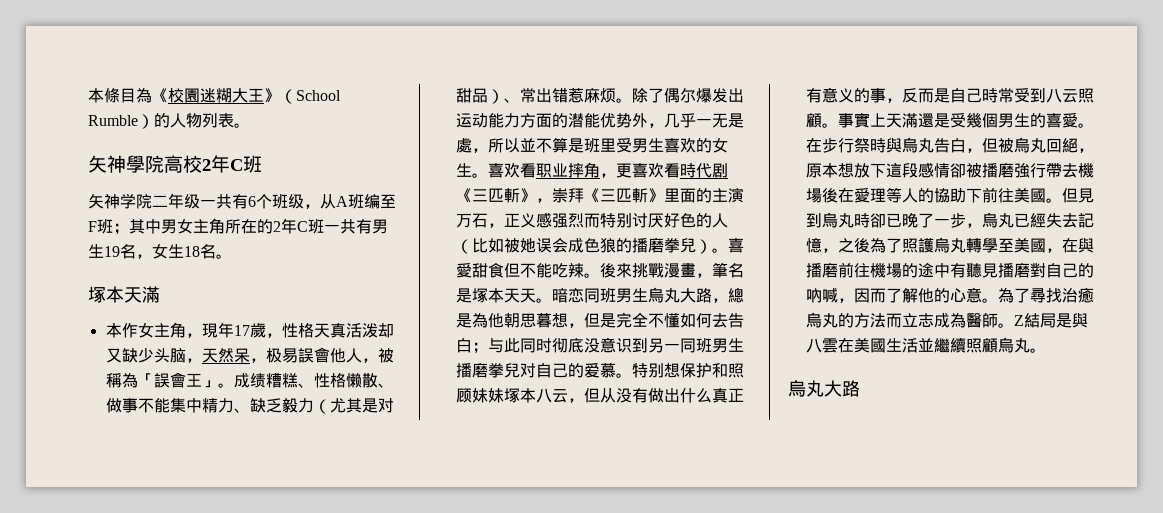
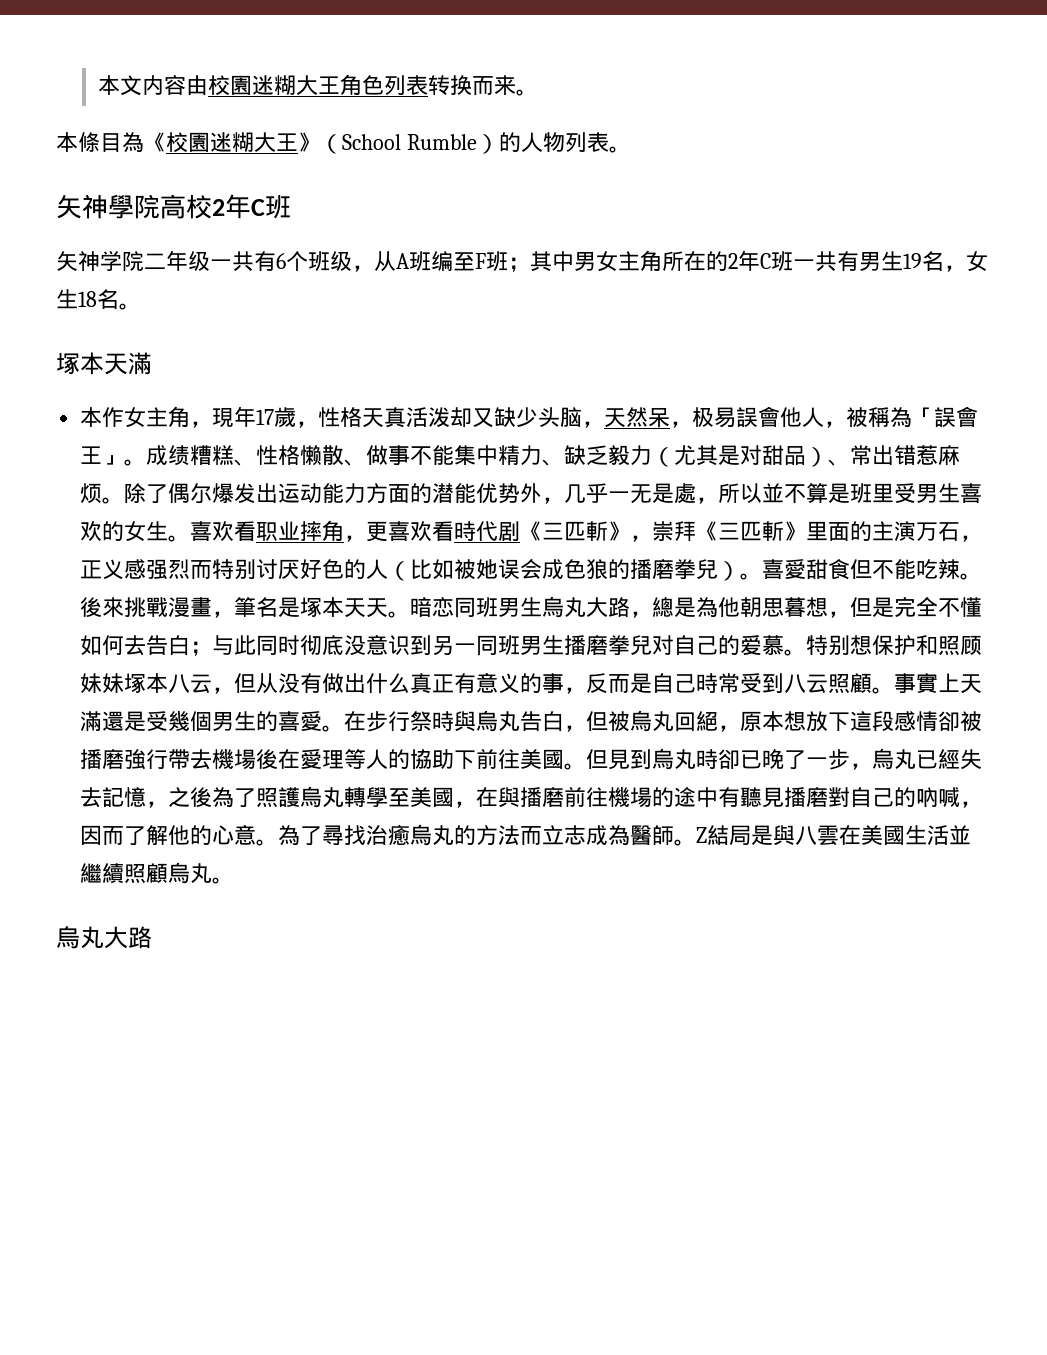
+ 本文内容由校園迷糊大王角色列表转换而来。

